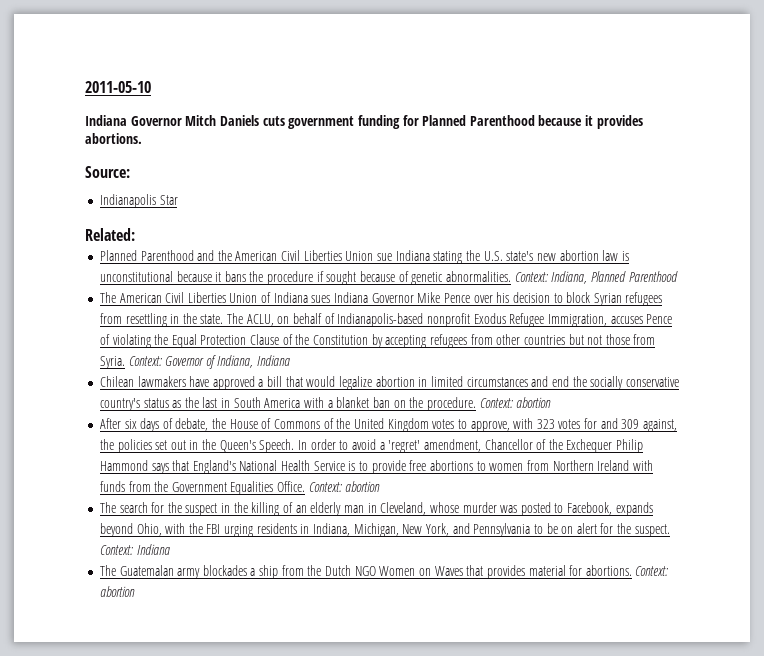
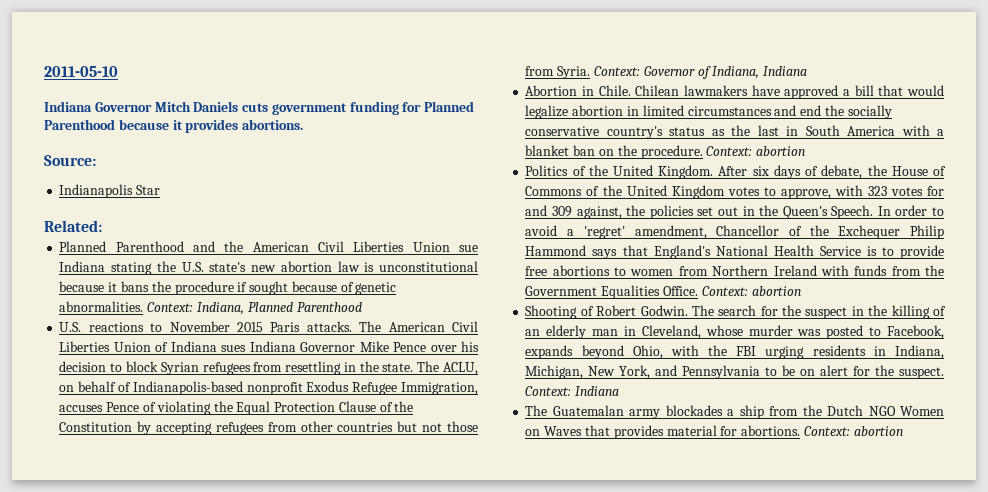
+ U.S. reactions to November 2015 Paris attacks.
+ Abortion in Chile.
+ Politics of the United Kingdom.
+ Shooting of Robert Godwin.

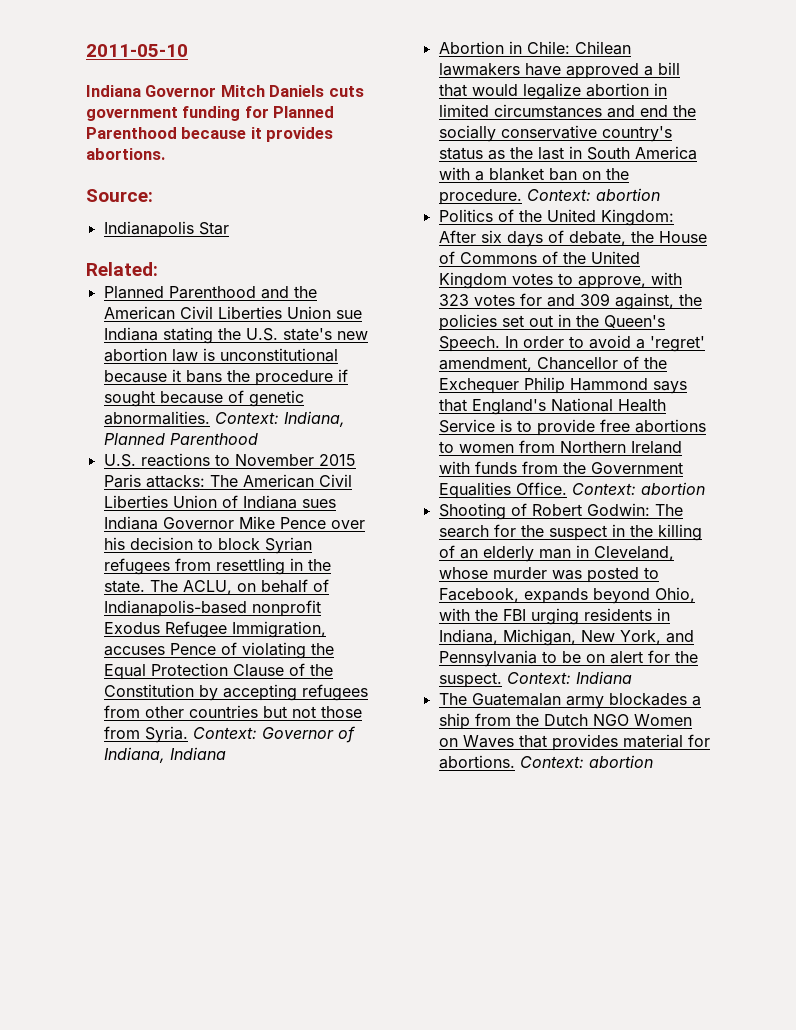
- U.S. reactions to November 2015 Paris attacks. The American Civil Liberties Union of Indiana sues Indiana Governor Mike Pence over his decision to block Syrian refugees from resettling in the state.
+ U.S. reactions to November 2015 Paris attacks: The American Civil Liberties Union of Indiana sues Indiana Governor Mike Pence over his decision to block Syrian refugees from resettling in the state.
- Abortion in Chile. Chilean lawmakers have approved a bill that would legalize abortion in limited circumstances and end the socially conservative country's status as the last in South America with a blanket ban on the procedure.
+ Abortion in Chile: Chilean lawmakers have approved a bill that would legalize abortion in limited circumstances and end the socially conservative country's status as the last in South America with a blanket ban on the procedure.
- Politics of the United Kingdom. After six days of debate, the House of Commons of the United Kingdom votes to approve, with 323 votes for and 309 against, the policies set out in the Queen's Speech.
+ Politics of the United Kingdom: After six days of debate, the House of Commons of the United Kingdom votes to approve, with 323 votes for and 309 against, the policies set out in the Queen's Speech.
- Shooting of Robert Godwin. The search for the suspect in the killing of an elderly man in Cleveland, whose murder was posted to Facebook, expands beyond Ohio, with the FBI urging residents in Indiana, Michigan, New York, and Pennsylvania to be on alert for the suspect.
+ Shooting of Robert Godwin: The search for the suspect in the killing of an elderly man in Cleveland, whose murder was posted to Facebook, expands beyond Ohio, with the FBI urging residents in Indiana, Michigan, New York, and Pennsylvania to be on alert for the suspect.

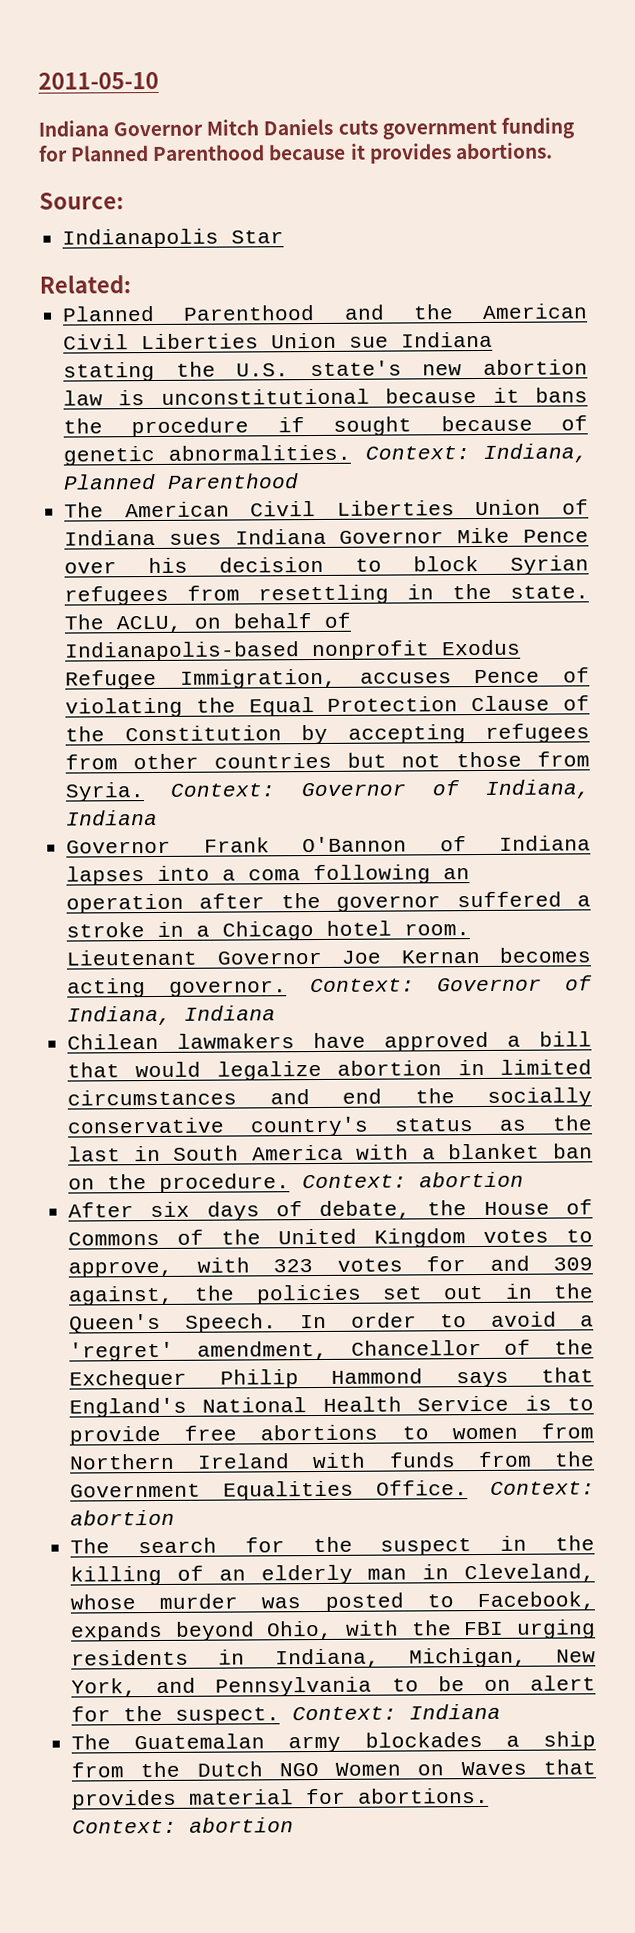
- U.S. reactions to November 2015 Paris attacks: The American Civil Liberties Union of Indiana sues Indiana Governor Mike Pence over his decision to block Syrian refugees from resettling in the state.
+ The American Civil Liberties Union of Indiana sues Indiana Governor Mike Pence over his decision to block Syrian refugees from resettling in the state.
- Abortion in Chile: Chilean lawmakers have approved a bill that would legalize abortion in limited circumstances and end the socially conservative country's status as the last in South America with a blanket ban on the procedure.
+ Governor Frank O'Bannon of Indiana lapses into a coma following an operation after the governor suffered a stroke in a Chicago hotel room. Lieutenant Governor Joe Kernan becomes acting governor. Context: Governor of Indiana, Indiana
+ Chilean lawmakers have approved a bill that would legalize abortion in limited circumstances and end the socially conservative country's status as the last in South America with a blanket ban on the procedure.
- Politics of the United Kingdom: After six days of debate, the House of Commons of the United Kingdom votes to approve, with 323 votes for and 309 against, the policies set out in the Queen's Speech.
+ After six days of debate, the House of Commons of the United Kingdom votes to approve, with 323 votes for and 309 against, the policies set out in the Queen's Speech.
- Shooting of Robert Godwin: The search for the suspect in the killing of an elderly man in Cleveland, whose murder was posted to Facebook, expands beyond Ohio, with the FBI urging residents in Indiana, Michigan, New York, and Pennsylvania to be on alert for the suspect.
+ The search for the suspect in the killing of an elderly man in Cleveland, whose murder was posted to Facebook, expands beyond Ohio, with the FBI urging residents in Indiana, Michigan, New York, and Pennsylvania to be on alert for the suspect.

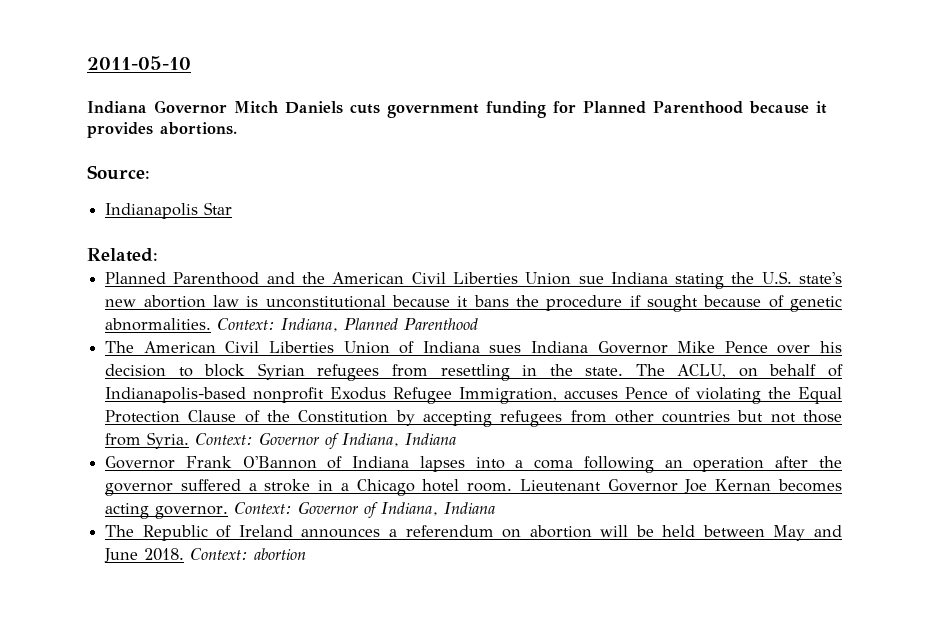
- Chilean lawmakers have approved a bill that would legalize abortion in limited circumstances and end the socially conservative country's status as the last in South America with a blanket ban on the procedure. Context: abortion
- After six days of debate, the House of Commons of the United Kingdom votes to approve, with 323 votes for and 309 against, the policies set out in the Queen's Speech. In order to avoid a 'regret' amendment, Chancellor of the Exchequer Philip Hammond says that England's National Health Service is to provide free abortions to women from Northern Ireland with funds from the Government Equalities Office. Context: abortion
- The search for the suspect in the killing of an elderly man in Cleveland, whose murder was posted to Facebook, expands beyond Ohio, with the FBI urging residents in Indiana, Michigan, New York, and Pennsylvania to be on alert for the suspect. Context: Indiana
- The Guatemalan army blockades a ship from the Dutch NGO Women on Waves that provides material for abortions.
+ The Republic of Ireland announces a referendum on abortion will be held between May and June 2018.

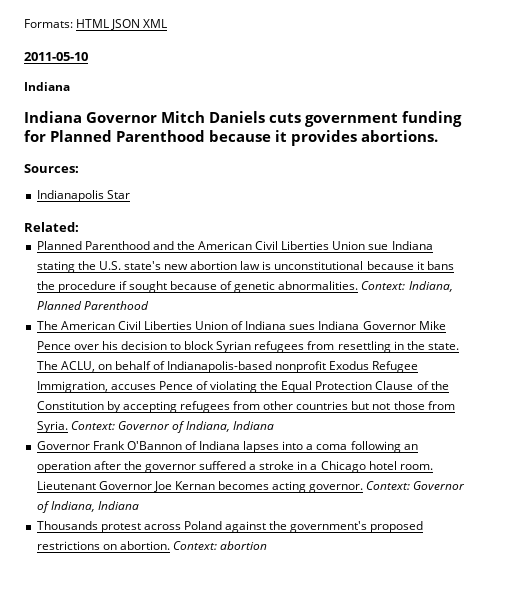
+ Formats: HTML JSON XML
  2011-05-10
+ Indiana
- Source:
+ Sources:
- The Republic of Ireland announces a referendum on abortion will be held between May and June 2018.
+ Thousands protest across Poland against the government's proposed restrictions on abortion.

